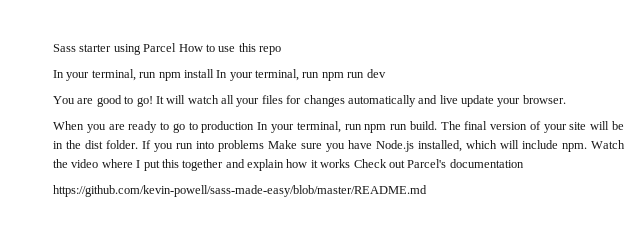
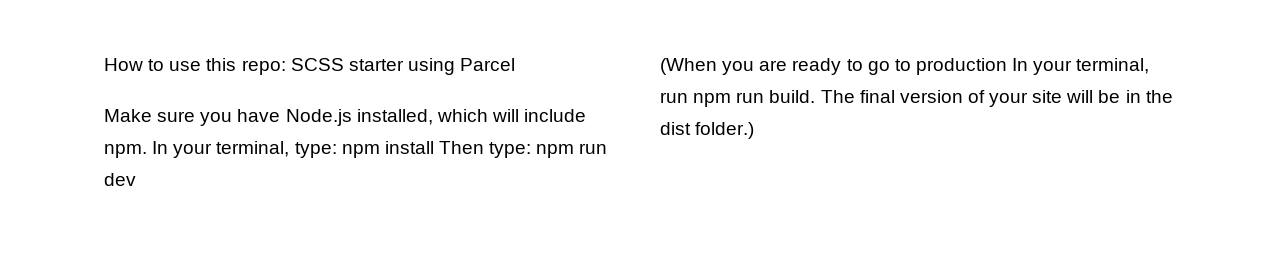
- Sass starter using Parcel How to use this repo
- In your terminal, run npm install In your terminal, run npm run dev
+ How to use this repo: SCSS starter using Parcel
+ Make sure you have Node.js installed, which will include npm. In your terminal, type: npm install Then type: npm run dev
- You are good to go! It will watch all your files for changes automatically and live update your browser.
- When you are ready to go to production In your terminal, run npm run build.
+ (When you are ready to go to production In your terminal, run npm run build.
- The final version of your site will be in the dist folder. If you run into problems Make sure you have Node.js installed, which will include npm. Watch the video where I put this together and explain how it works Check out Parcel's documentation
- https://github.com/kevin-powell/sass-made-easy/blob/master/README.md
+ The final version of your site will be in the dist folder.)

